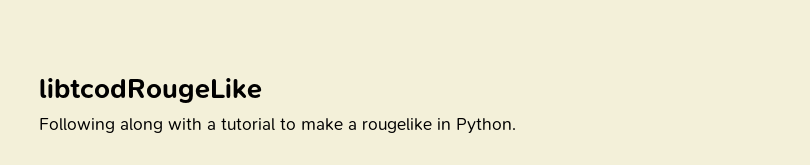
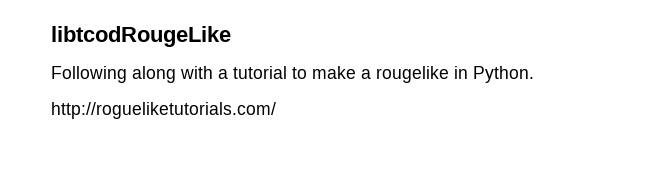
+ http://rogueliketutorials.com/

